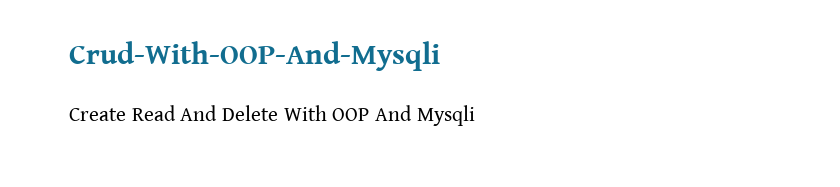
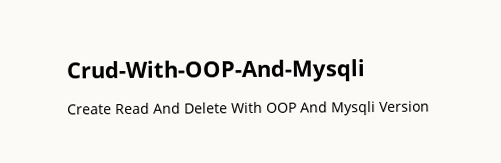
- Create Read And Delete With OOP And Mysqli
+ Create Read And Delete With OOP And Mysqli Version

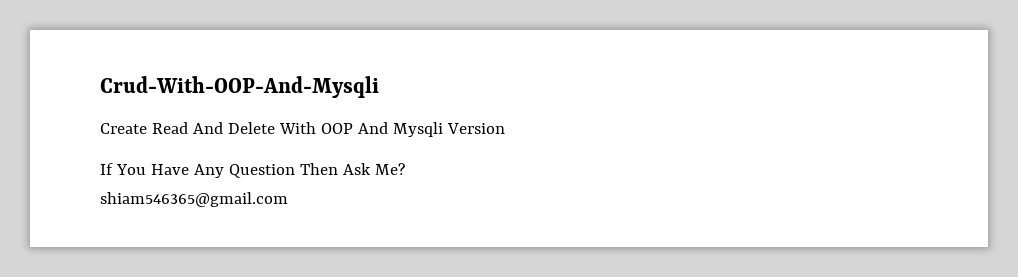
+ If You Have Any Question Then Ask Me?
+ shiam546365@gmail.com

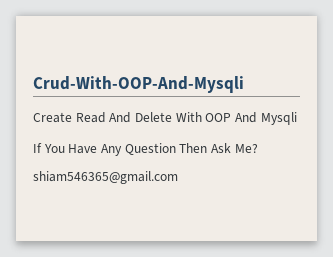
- Create Read And Delete With OOP And Mysqli Version
+ Create Read And Delete With OOP And Mysqli

